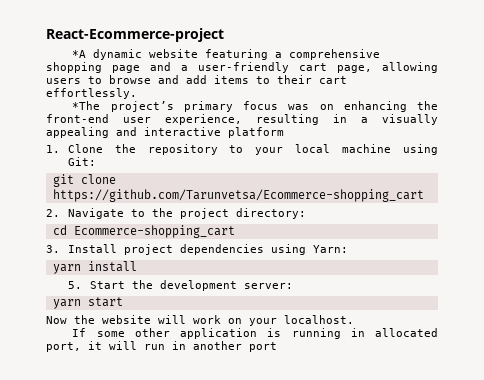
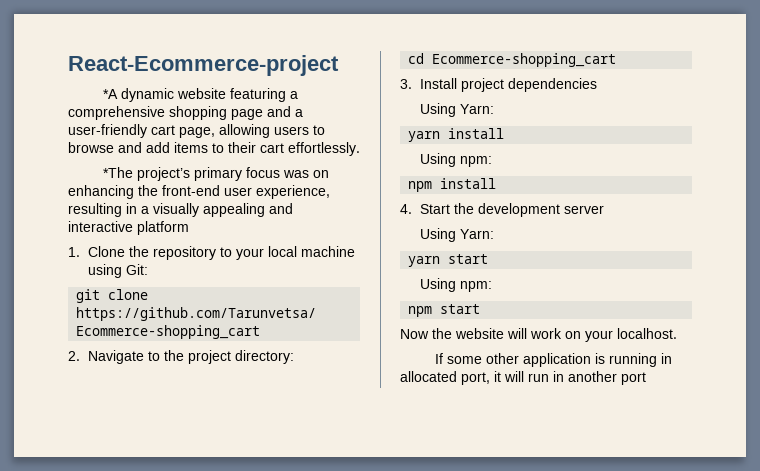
- 3. Install project dependencies using Yarn:
+ 3. Install project dependencies
+ Using Yarn:
  yarn install
- 5. Start the development server:
+ Using npm:
+ npm install
+ 4. Start the development server
+ Using Yarn:
  yarn start
+ Using npm:
+ npm start

